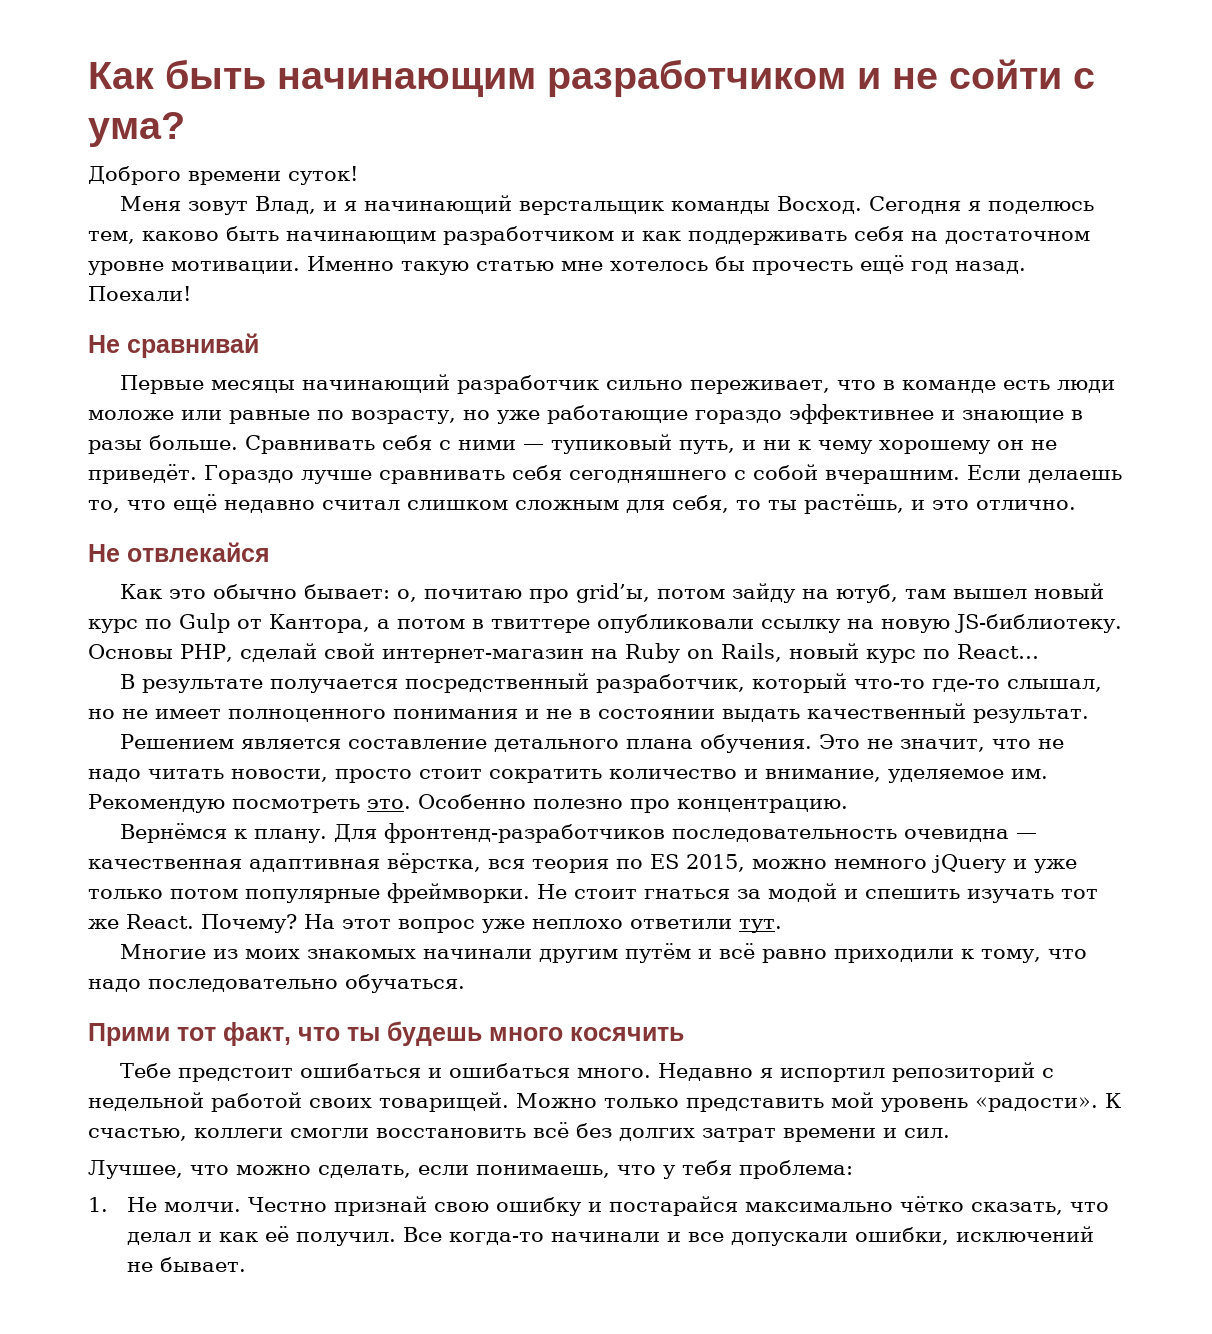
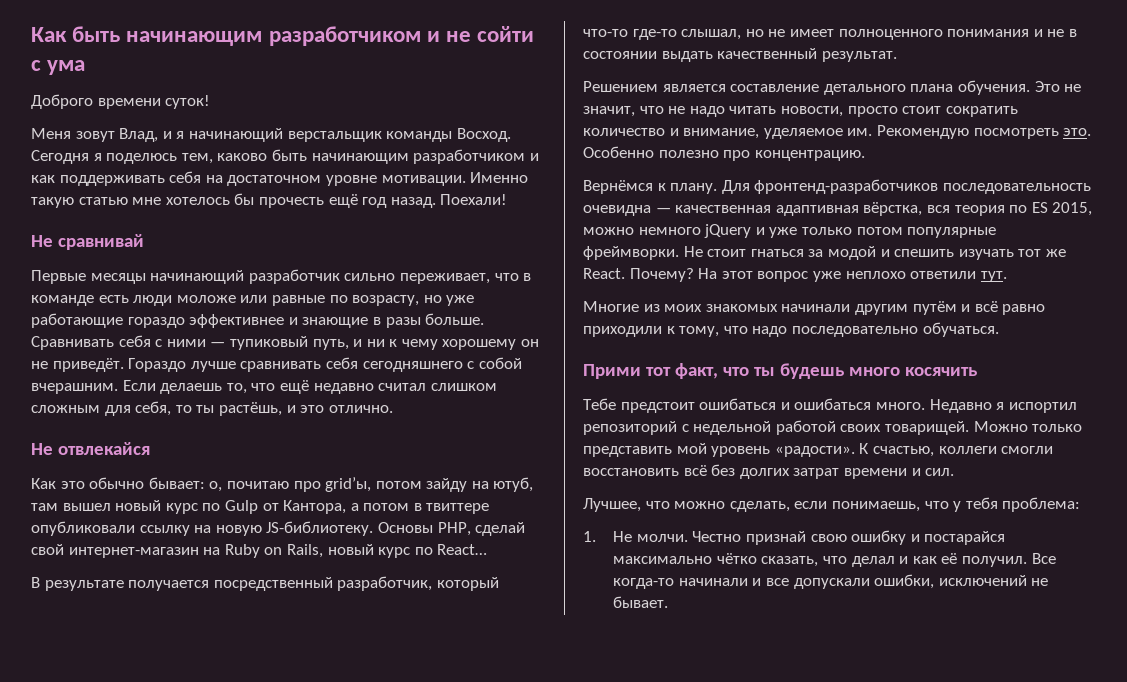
- Как быть начинающим разработчиком и не сойти с ума?
+ Как быть начинающим разработчиком и не сойти с ума

